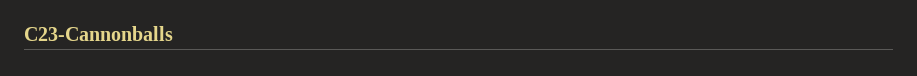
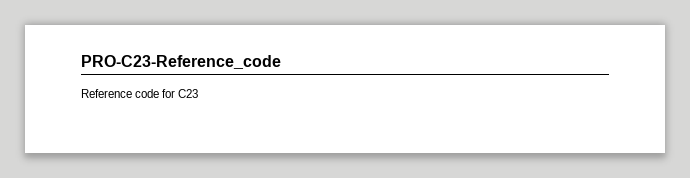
- C23-Cannonballs
+ PRO-C23-Reference_code
+ Reference code for C23

